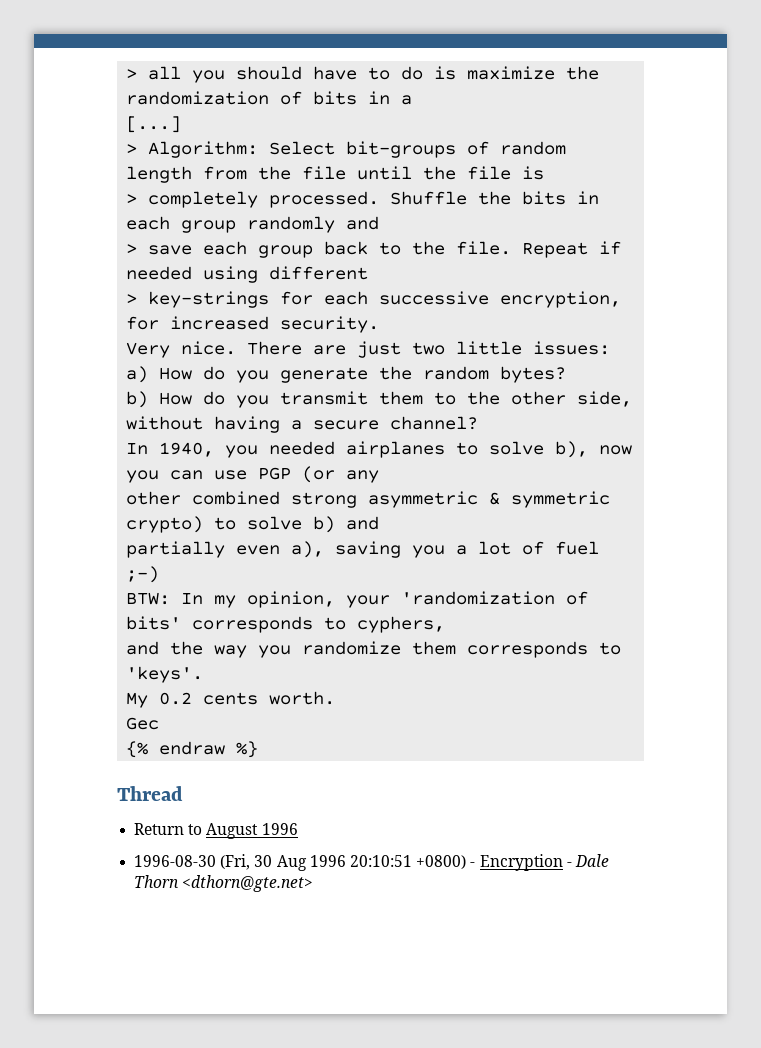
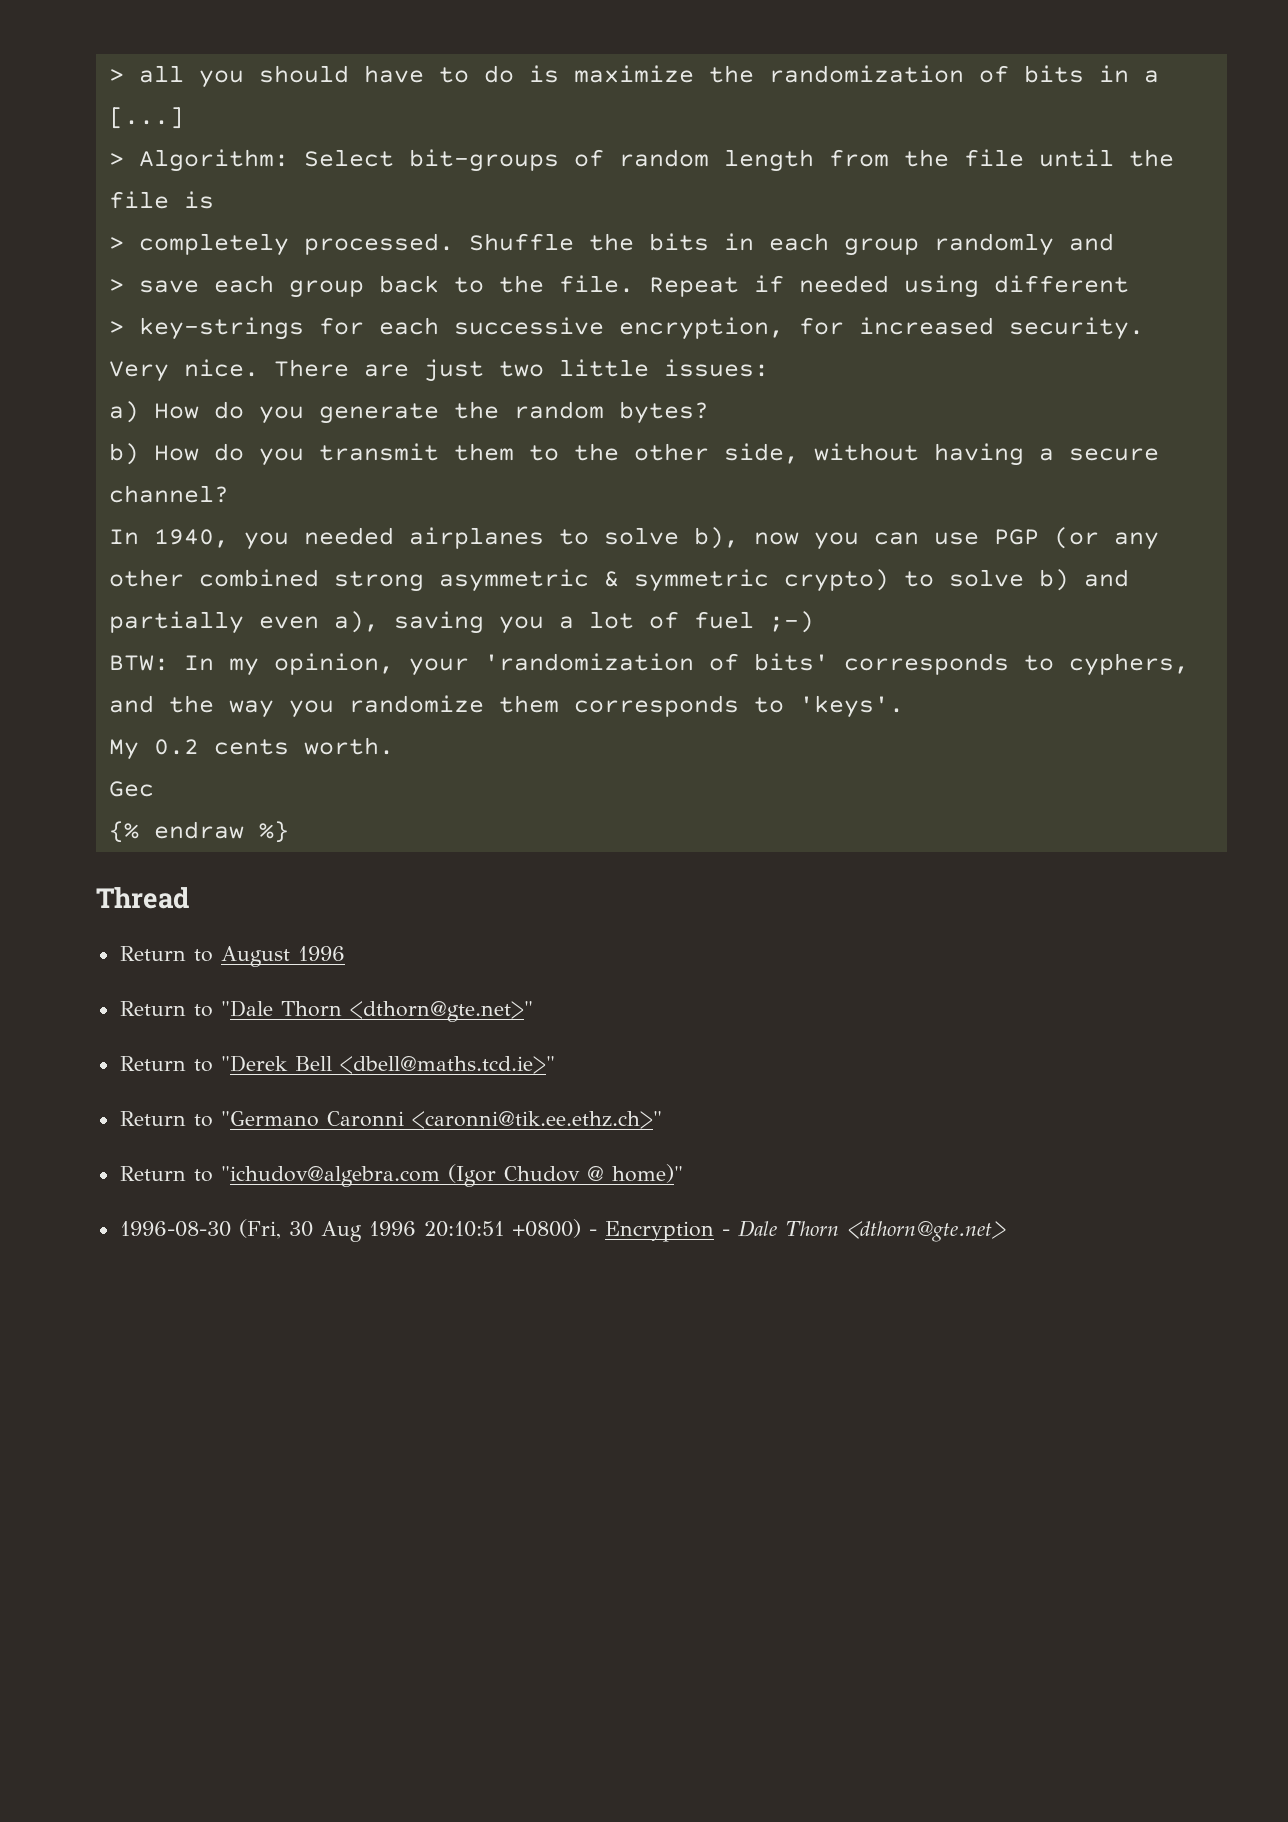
+ Return to "Dale Thorn <dthorn@gte.net>"
+ Return to "Derek Bell <dbell@maths.tcd.ie>"
+ Return to "Germano Caronni <caronni@tik.ee.ethz.ch>"
+ Return to "ichudov@algebra.com (Igor Chudov @ home)"

